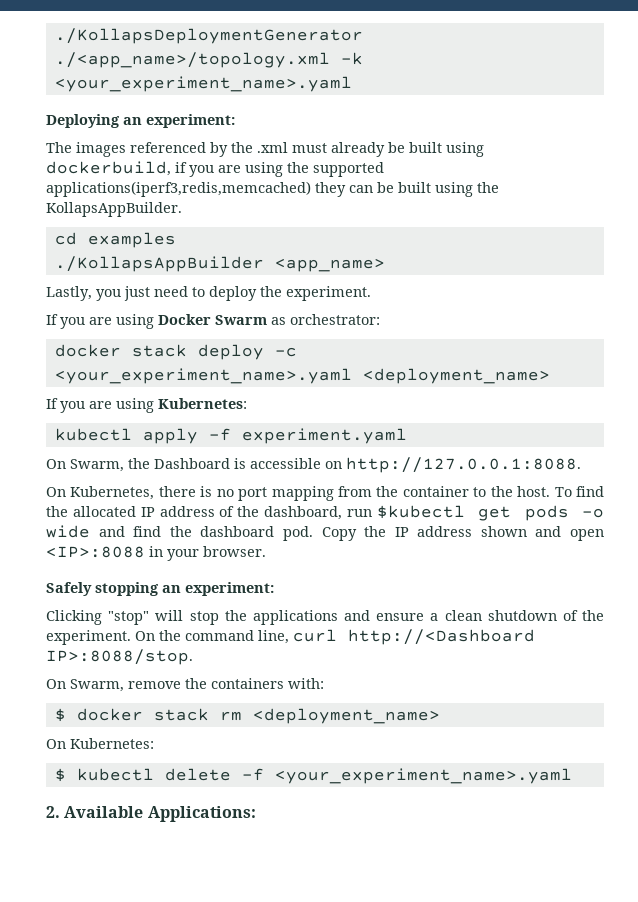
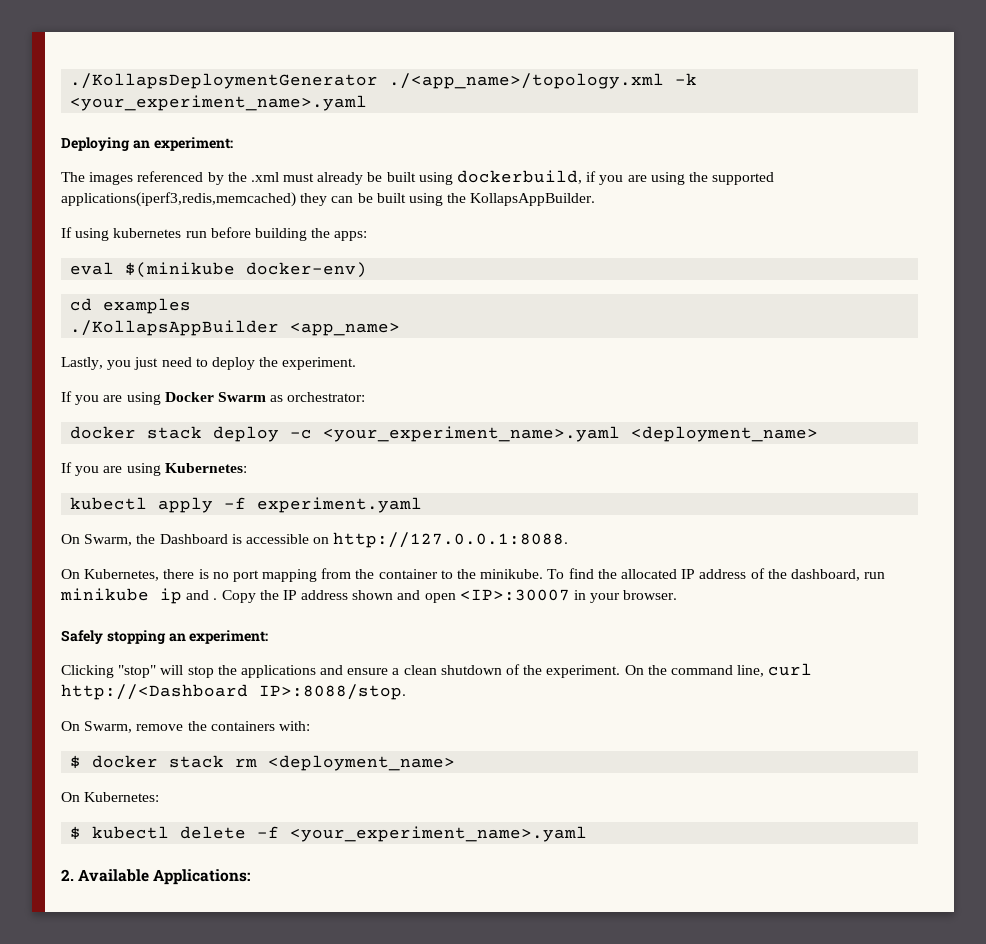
+ If using kubernetes run before building the apps:
+ eval $(minikube docker-env)
- On Kubernetes, there is no port mapping from the container to the host.
+ On Kubernetes, there is no port mapping from the container to the minikube.
- To find the allocated IP address of the dashboard, run $kubectl get pods -o wide and find the dashboard pod.
+ To find the allocated IP address of the dashboard, run minikube ip and .
- Copy the IP address shown and open <IP>:8088 in your browser.
+ Copy the IP address shown and open <IP>:30007 in your browser.

